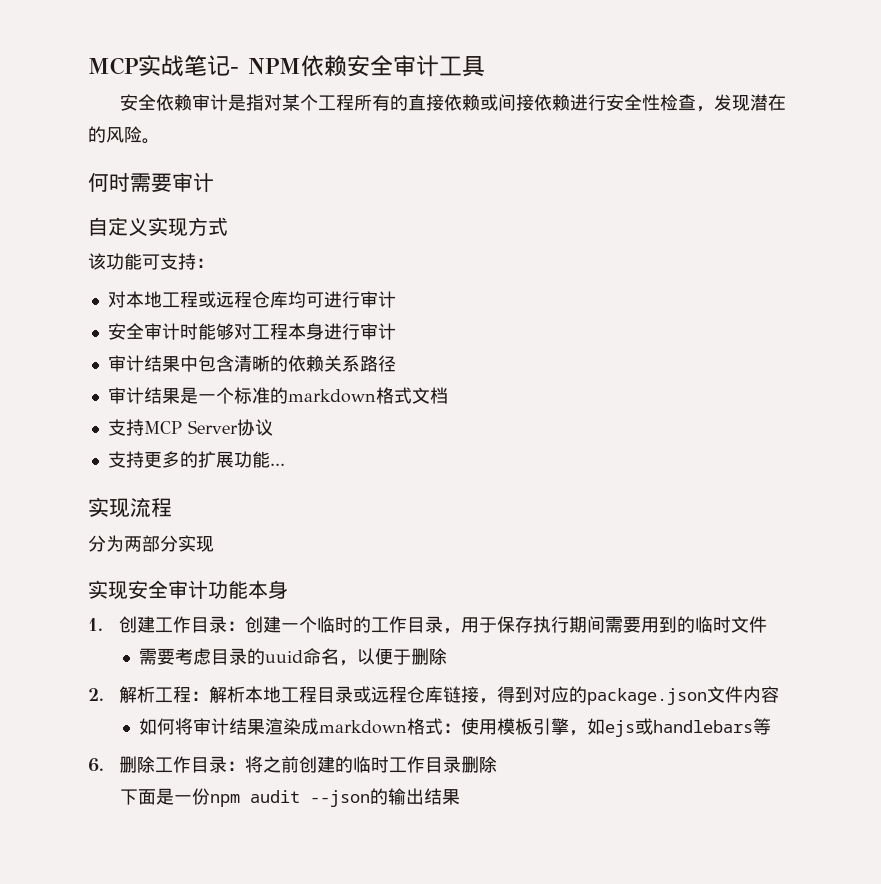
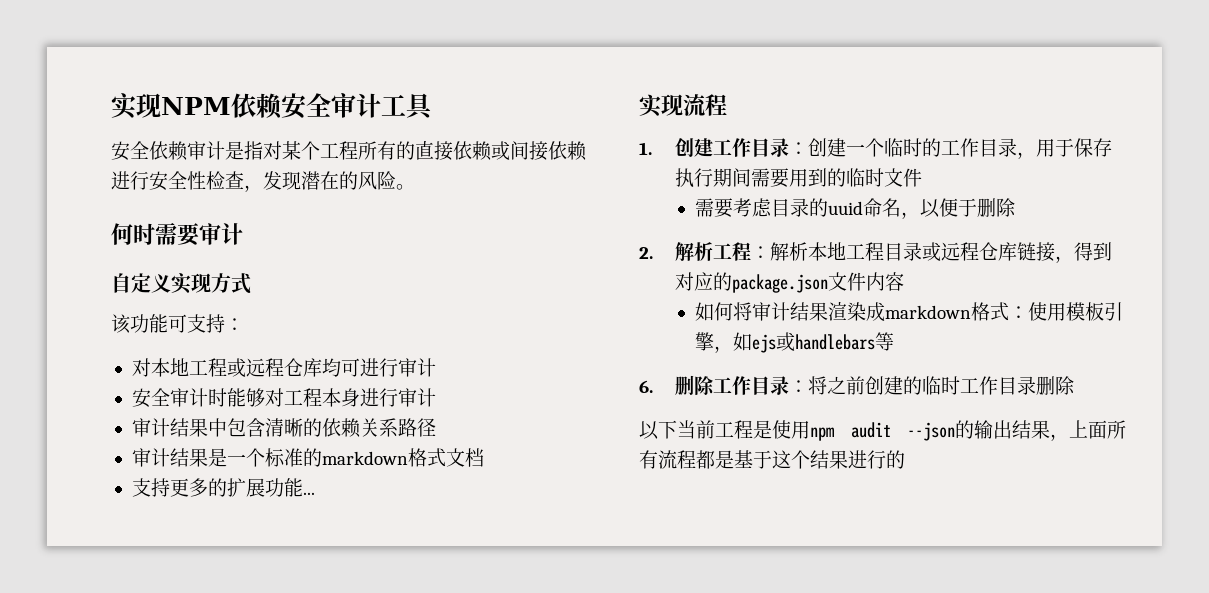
- MCP实战笔记- NPM依赖安全审计工具
+ 实现NPM依赖安全审计工具
- 支持MCP Server协议
- 分为两部分实现
- 实现安全审计功能本身
- 下面是一份npm audit --json的输出结果
+ 以下当前工程是使用npm audit --json的输出结果，上面所有流程都是基于这个结果进行的

